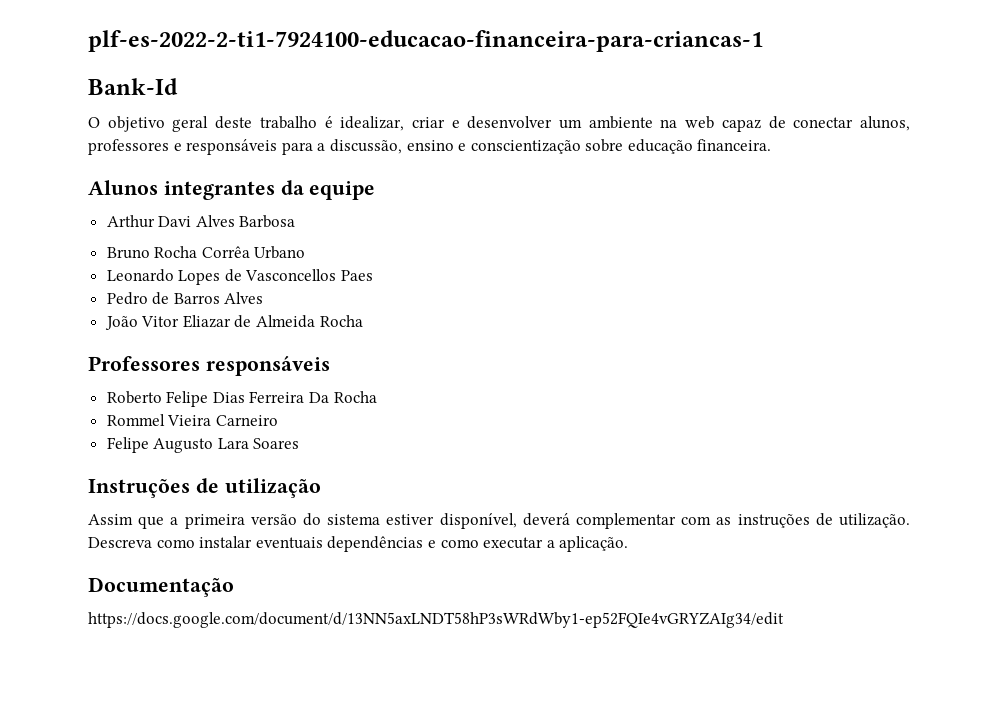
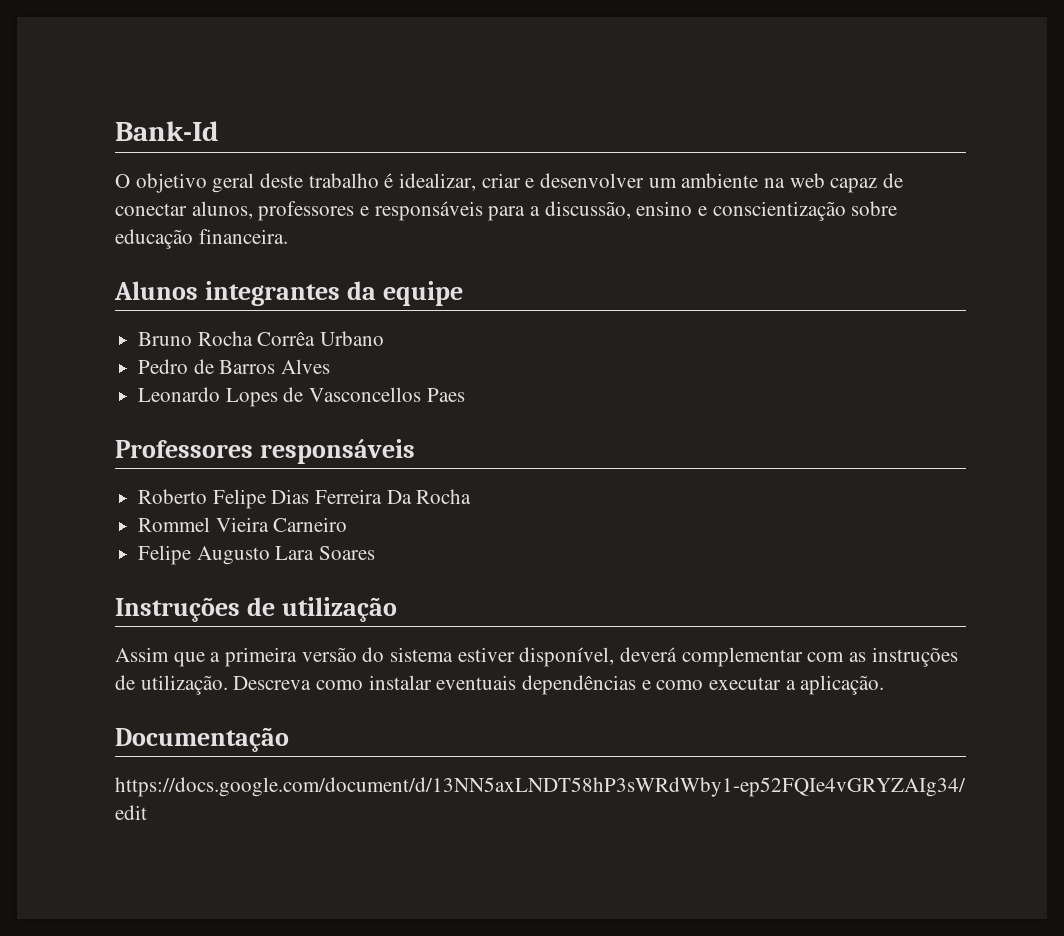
- plf-es-2022-2-ti1-7924100-educacao-financeira-para-criancas-1
- Arthur Davi Alves Barbosa
+ Pedro de Barros Alves
- Pedro de Barros Alves
- João Vitor Eliazar de Almeida Rocha

